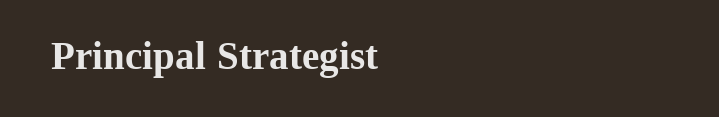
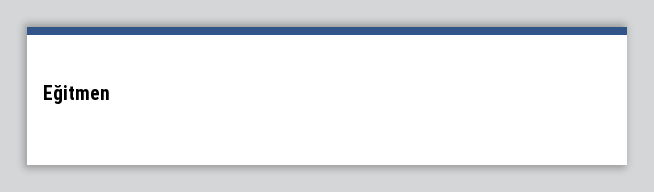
- Principal Strategist
+ Eğitmen

